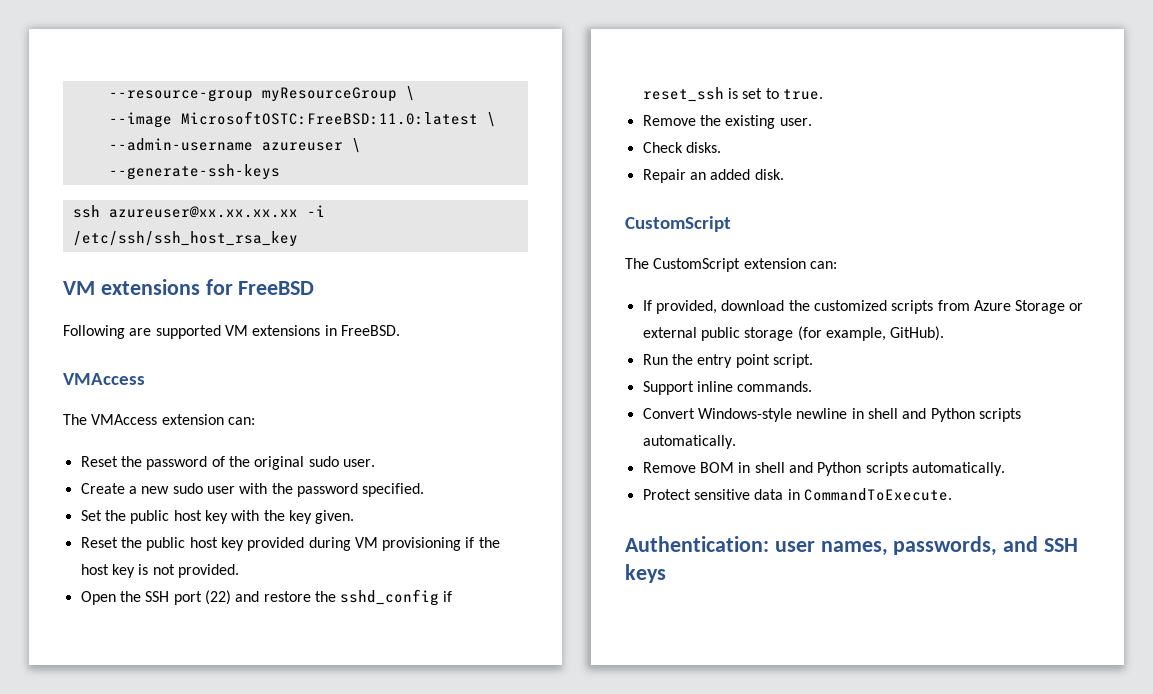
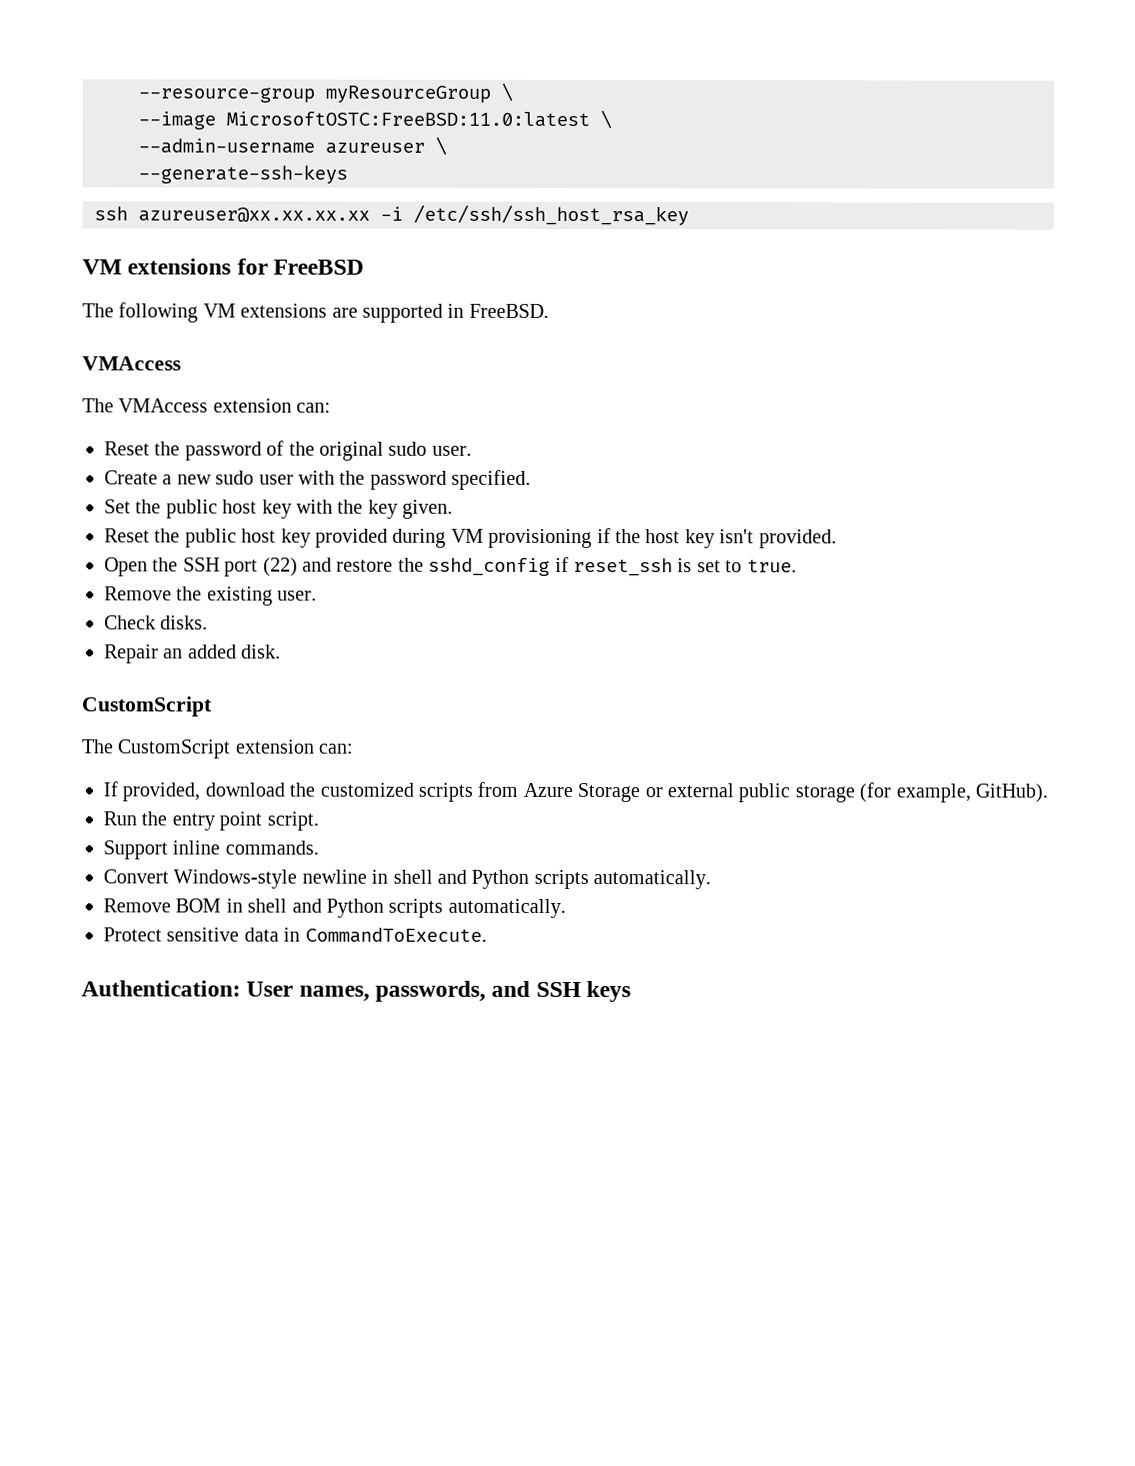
- Following are supported VM extensions in FreeBSD.
+ The following VM extensions are supported in FreeBSD.
- Reset the public host key provided during VM provisioning if the host key is not provided.
+ Reset the public host key provided during VM provisioning if the host key isn't provided.
- Authentication: user names, passwords, and SSH keys
+ Authentication: User names, passwords, and SSH keys

